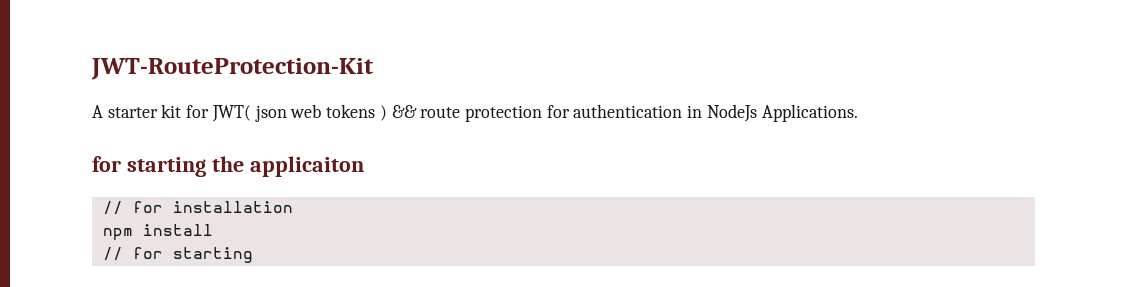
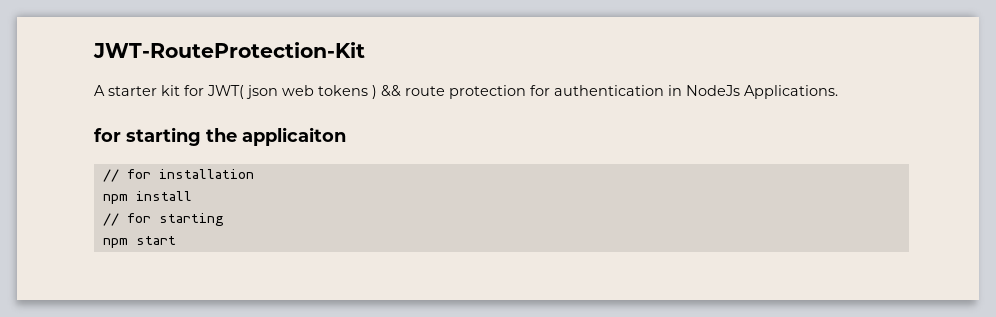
+ npm start

